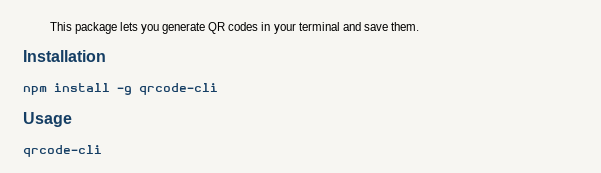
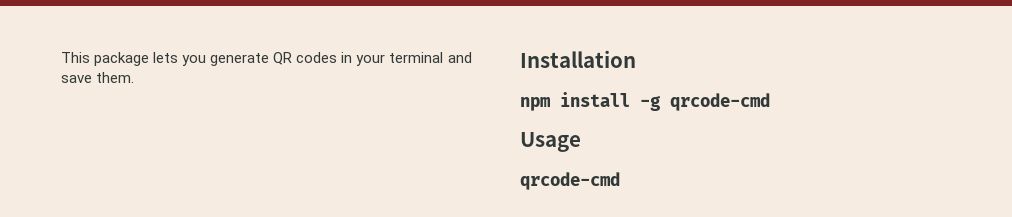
- npm install -g qrcode-cli
+ npm install -g qrcode-cmd
  Usage
- qrcode-cli
+ qrcode-cmd

